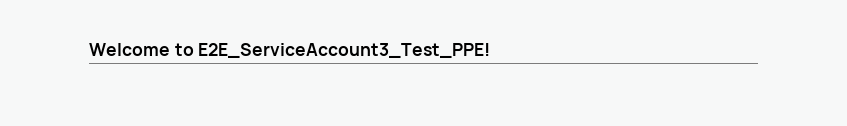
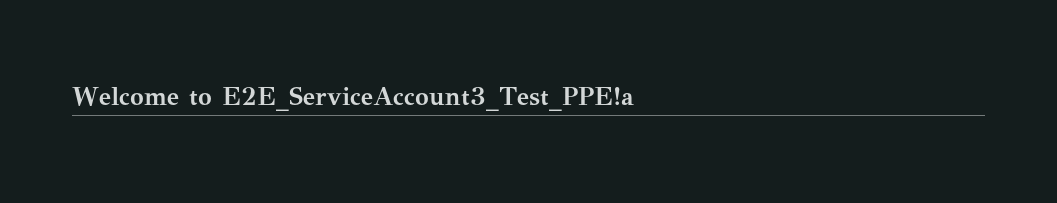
- Welcome to E2E_ServiceAccount3_Test_PPE!
+ Welcome to E2E_ServiceAccount3_Test_PPE!a

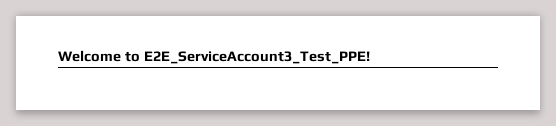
- Welcome to E2E_ServiceAccount3_Test_PPE!a
+ Welcome to E2E_ServiceAccount3_Test_PPE!

